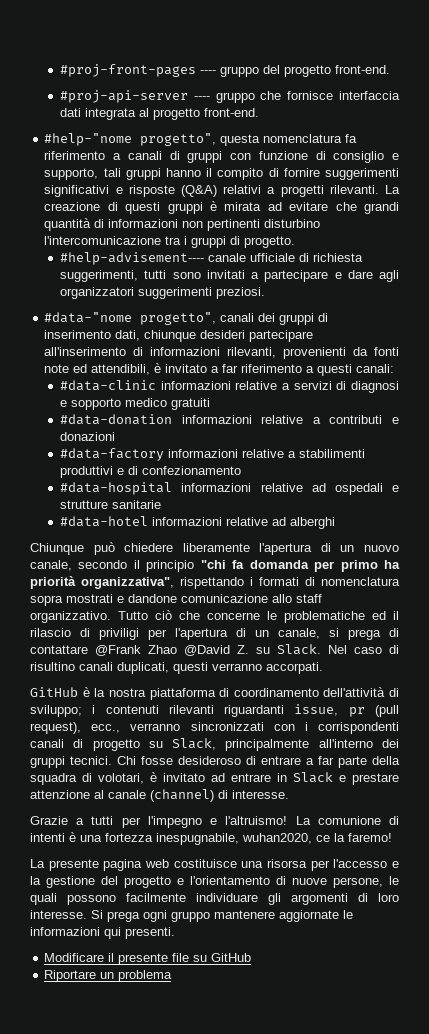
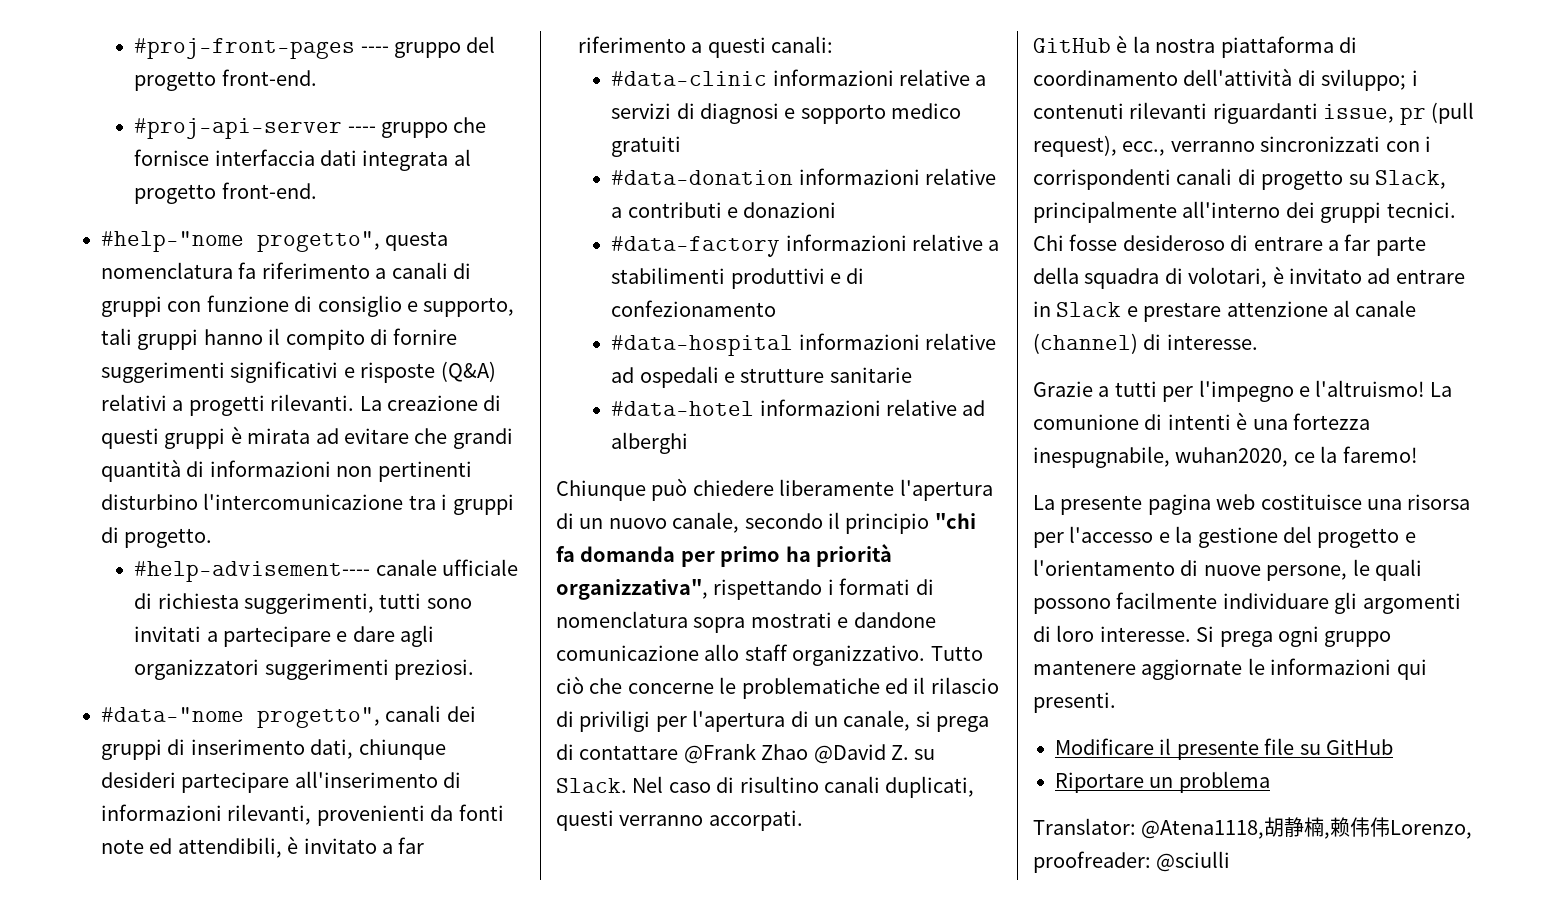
+ Translator: @Atena1118,胡静楠,赖伟伟Lorenzo, proofreader: @sciulli

